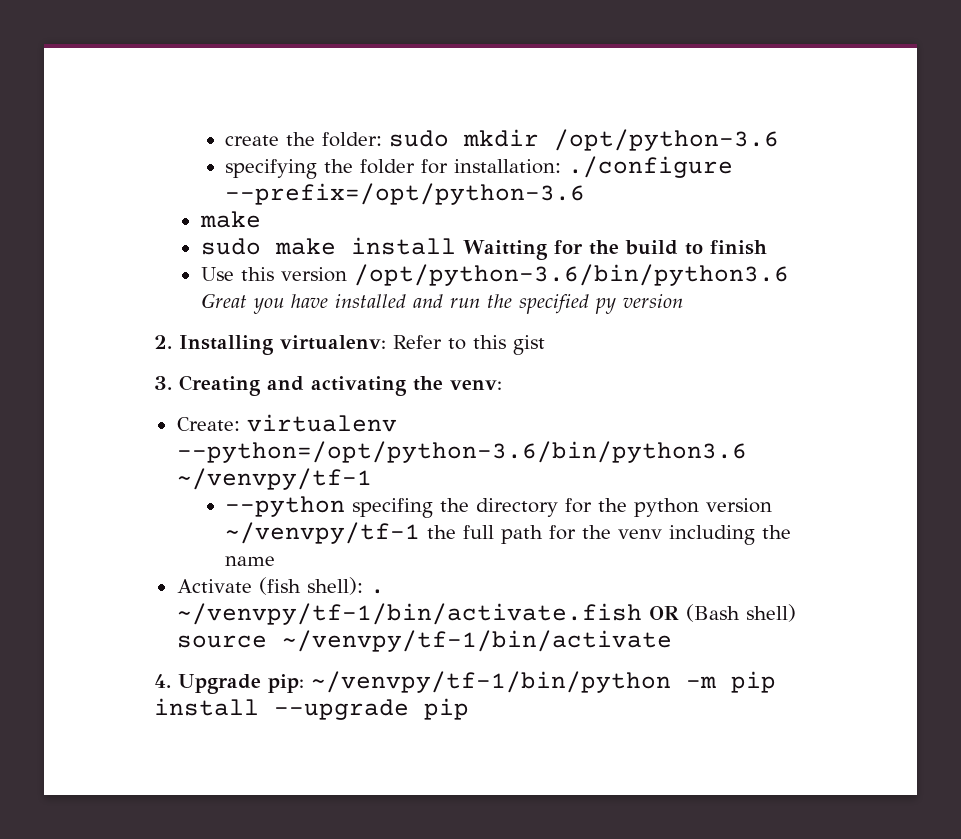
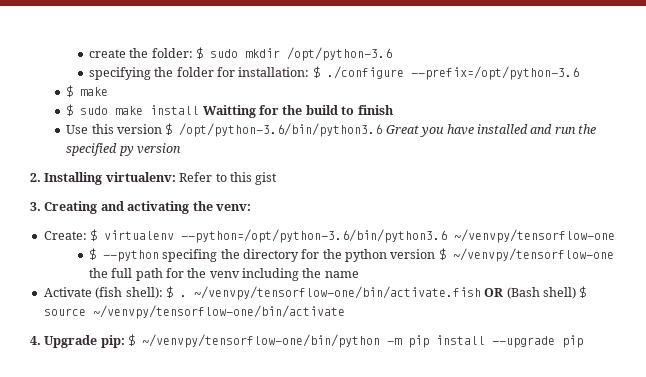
- create the folder: sudo mkdir /opt/python-3.6
+ create the folder: $ sudo mkdir /opt/python-3.6
- specifying the folder for installation: ./configure --prefix=/opt/python-3.6
- make
+ specifying the folder for installation: $ ./configure --prefix=/opt/python-3.6
+ $ make
- sudo make install Waitting for the build to finish
+ $ sudo make install Waitting for the build to finish
- Use this version /opt/python-3.6/bin/python3.6 Great you have installed and run the specified py version
+ Use this version $ /opt/python-3.6/bin/python3.6 Great you have installed and run the specified py version
- Create: virtualenv --python=/opt/python-3.6/bin/python3.6 ~/venvpy/tf-1
- --python specifing the directory for the python version ~/venvpy/tf-1 the full path for the venv including the name
+ Create: $ virtualenv --python=/opt/python-3.6/bin/python3.6 ~/venvpy/tensorflow-one
+ $ --python specifing the directory for the python version $ ~/venvpy/tensorflow-one the full path for the venv including the name
- Activate (fish shell): . ~/venvpy/tf-1/bin/activate.fish OR (Bash shell) source ~/venvpy/tf-1/bin/activate
+ Activate (fish shell): $ . ~/venvpy/tensorflow-one/bin/activate.fish OR (Bash shell) $ source ~/venvpy/tensorflow-one/bin/activate
- 4. Upgrade pip: ~/venvpy/tf-1/bin/python -m pip install --upgrade pip
+ 4. Upgrade pip: $ ~/venvpy/tensorflow-one/bin/python -m pip install --upgrade pip

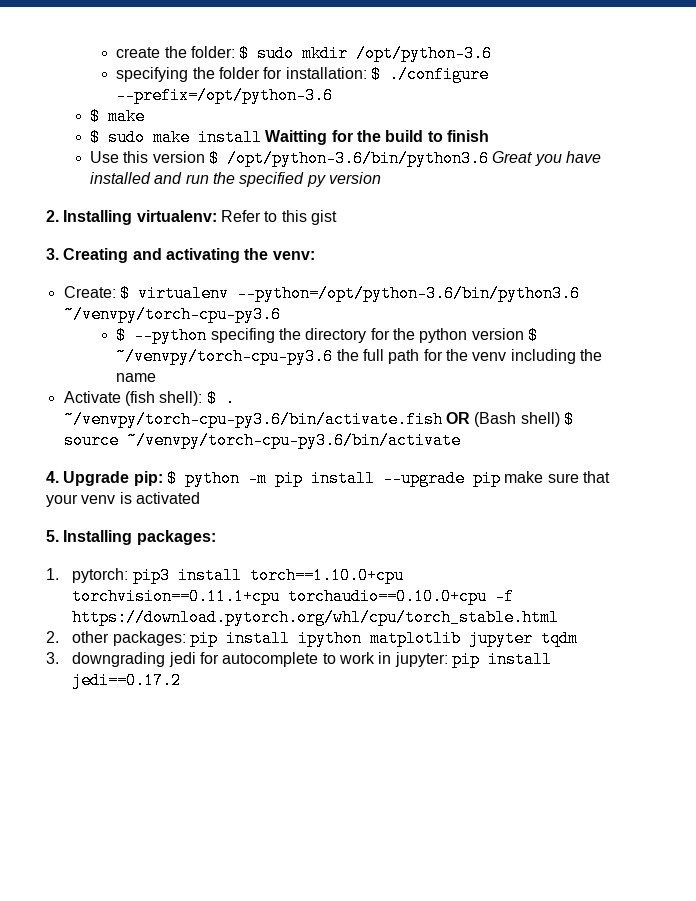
- Create: $ virtualenv --python=/opt/python-3.6/bin/python3.6 ~/venvpy/tensorflow-one
+ Create: $ virtualenv --python=/opt/python-3.6/bin/python3.6 ~/venvpy/torch-cpu-py3.6
- $ --python specifing the directory for the python version $ ~/venvpy/tensorflow-one the full path for the venv including the name
+ $ --python specifing the directory for the python version $ ~/venvpy/torch-cpu-py3.6 the full path for the venv including the name
- ~/venvpy/tensorflow-one/bin/activate.fish OR (Bash shell) $ source ~/venvpy/tensorflow-one/bin/activate
+ ~/venvpy/torch-cpu-py3.6/bin/activate.fish OR (Bash shell) $ source ~/venvpy/torch-cpu-py3.6/bin/activate
- 4. Upgrade pip: $ ~/venvpy/tensorflow-one/bin/python -m pip install --upgrade pip
+ 4. Upgrade pip: $ python -m pip install --upgrade pip make sure that your venv is activated
+ 5. Installing packages:
+ 1. pytorch: pip3 install torch==1.10.0+cpu torchvision==0.11.1+cpu torchaudio==0.10.0+cpu -f https://download.pytorch.org/whl/cpu/torch_stable.html
+ 2. other packages: pip install ipython matplotlib jupyter tqdm
+ 3. downgrading jedi for autocomplete to work in jupyter: pip install jedi==0.17.2

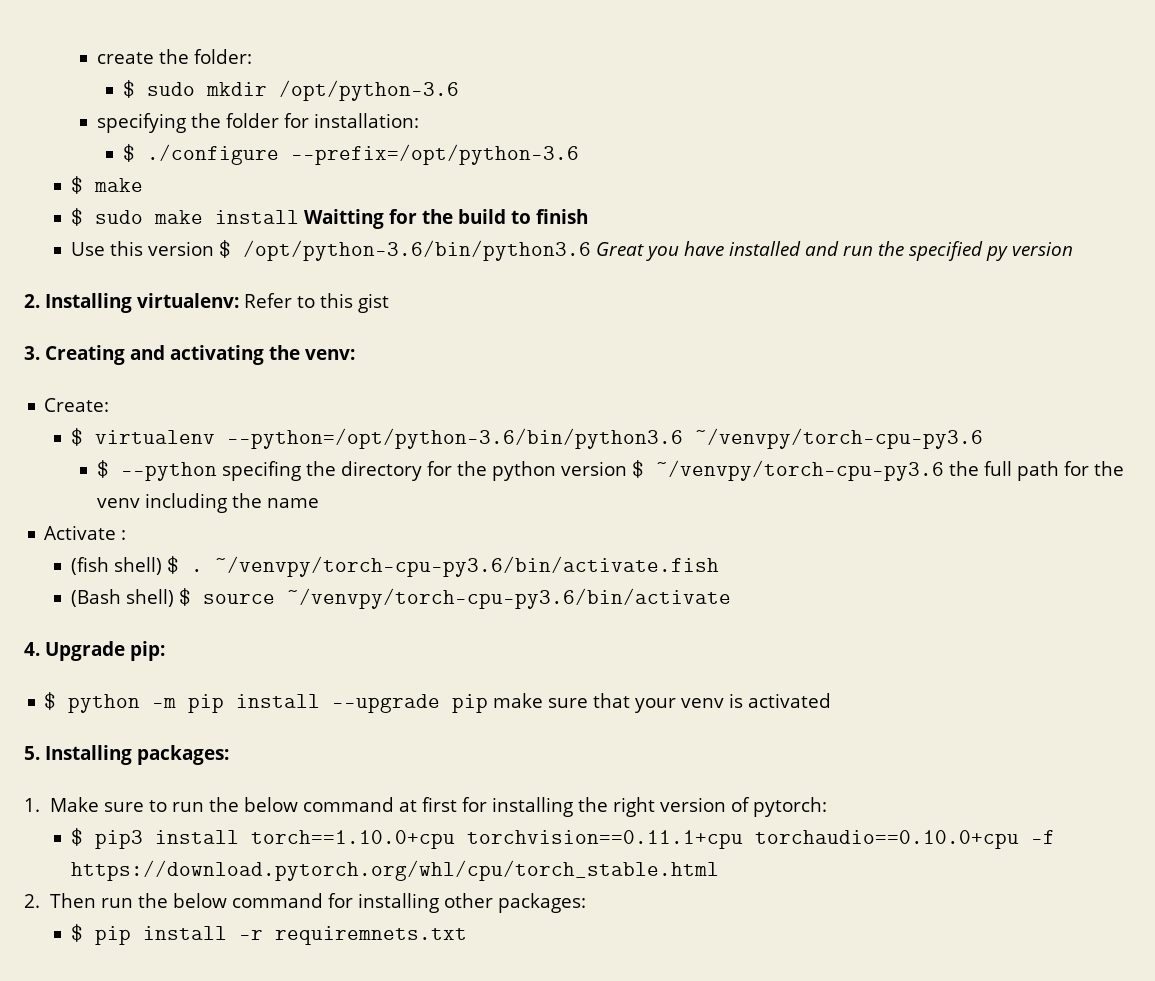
- create the folder: $ sudo mkdir /opt/python-3.6
+ create the folder:
+ $ sudo mkdir /opt/python-3.6
- specifying the folder for installation: $ ./configure --prefix=/opt/python-3.6
+ specifying the folder for installation:
+ $ ./configure --prefix=/opt/python-3.6
- Create: $ virtualenv --python=/opt/python-3.6/bin/python3.6 ~/venvpy/torch-cpu-py3.6
+ Create:
+ $ virtualenv --python=/opt/python-3.6/bin/python3.6 ~/venvpy/torch-cpu-py3.6
- Activate (fish shell): $ .
+ Activate :
+ (fish shell) $ .
- ~/venvpy/torch-cpu-py3.6/bin/activate.fish OR (Bash shell) $ source ~/venvpy/torch-cpu-py3.6/bin/activate
+ ~/venvpy/torch-cpu-py3.6/bin/activate.fish
+ (Bash shell) $ source ~/venvpy/torch-cpu-py3.6/bin/activate
- 4. Upgrade pip: $ python -m pip install --upgrade pip make sure that your venv is activated
+ 4. Upgrade pip:
+ $ python -m pip install --upgrade pip make sure that your venv is activated
- 1. pytorch: pip3 install torch==1.10.0+cpu torchvision==0.11.1+cpu torchaudio==0.10.0+cpu -f https://download.pytorch.org/whl/cpu/torch_stable.html
+ 1. Make sure to run the below command at first for installing the right version of pytorch:
+ $ pip3 install torch==1.10.0+cpu torchvision==0.11.1+cpu torchaudio==0.10.0+cpu -f https://download.pytorch.org/whl/cpu/torch_stable.html
- 2. other packages: pip install ipython matplotlib jupyter tqdm
- 3. downgrading jedi for autocomplete to work in jupyter: pip install jedi==0.17.2
+ 2. Then run the below command for installing other packages:
+ $ pip install -r requiremnets.txt

